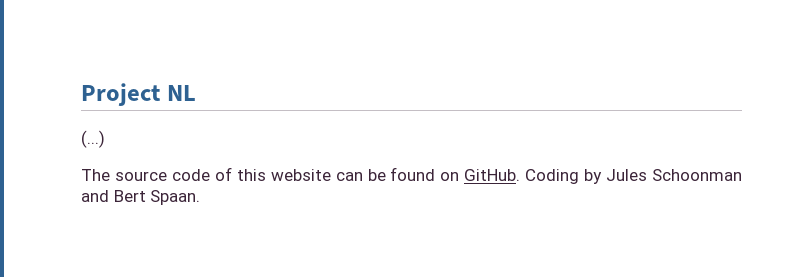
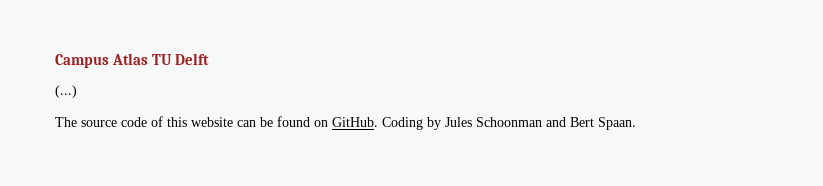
- Project NL
+ Campus Atlas TU Delft

